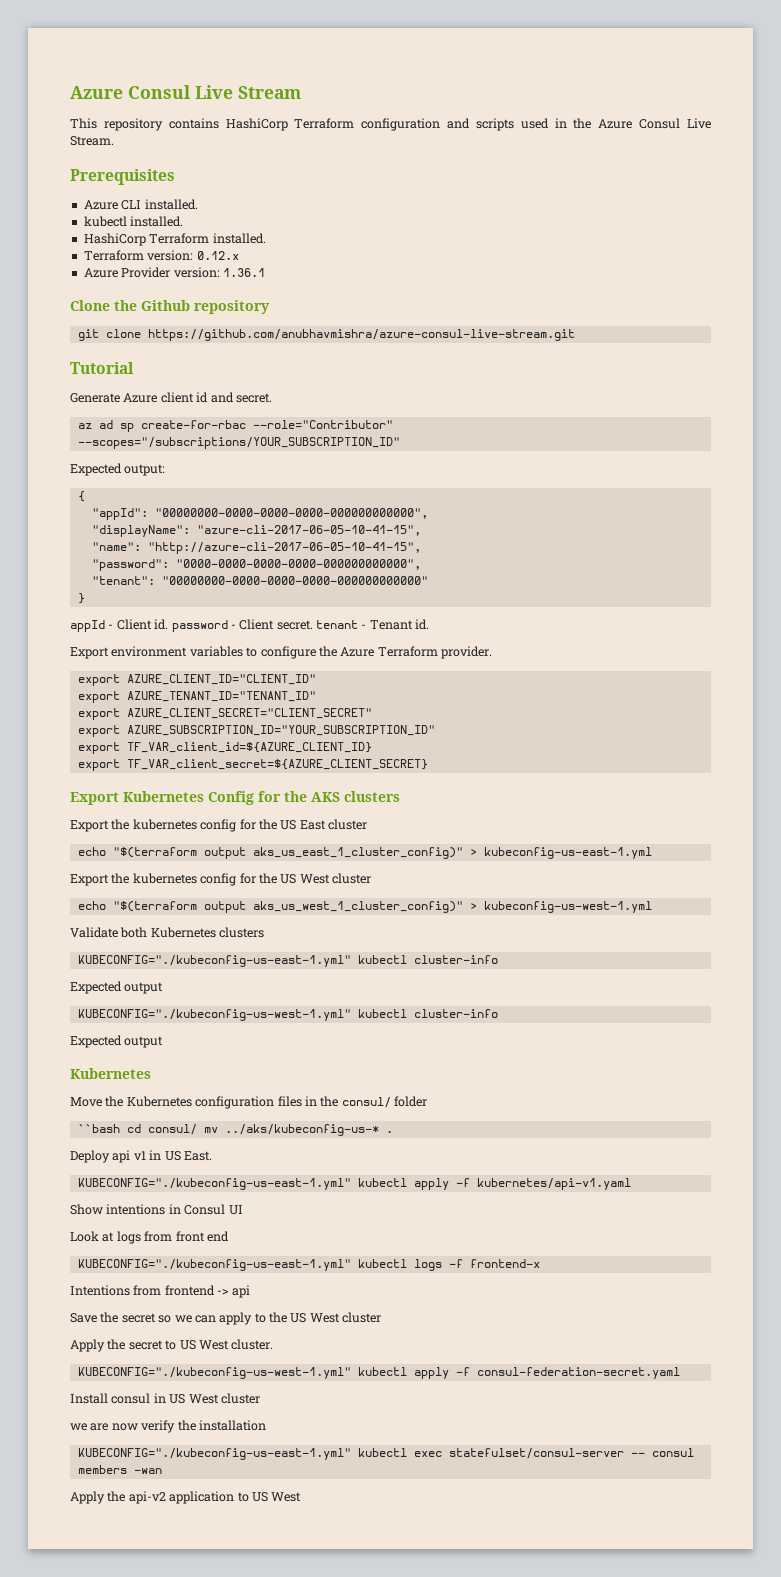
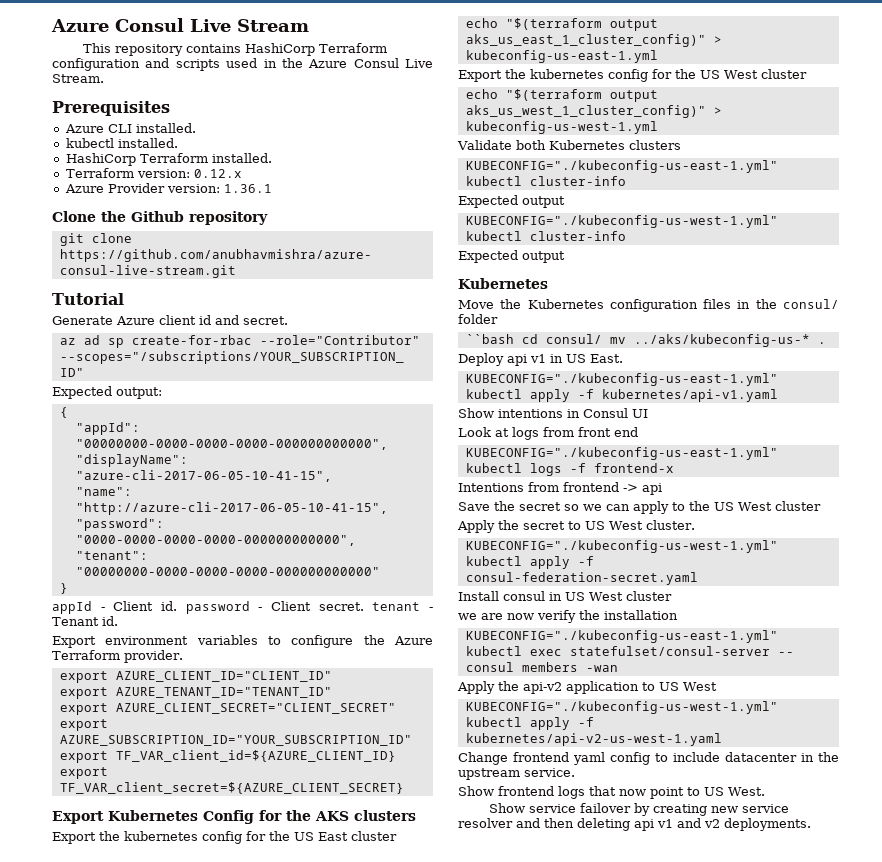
+ KUBECONFIG="./kubeconfig-us-west-1.yml" kubectl apply -f kubernetes/api-v2-us-west-1.yaml
+ Change frontend yaml config to include datacenter in the upstream service.
+ Show frontend logs that now point to US West.
+ Show service failover by creating new service resolver and then deleting api v1 and v2 deployments.

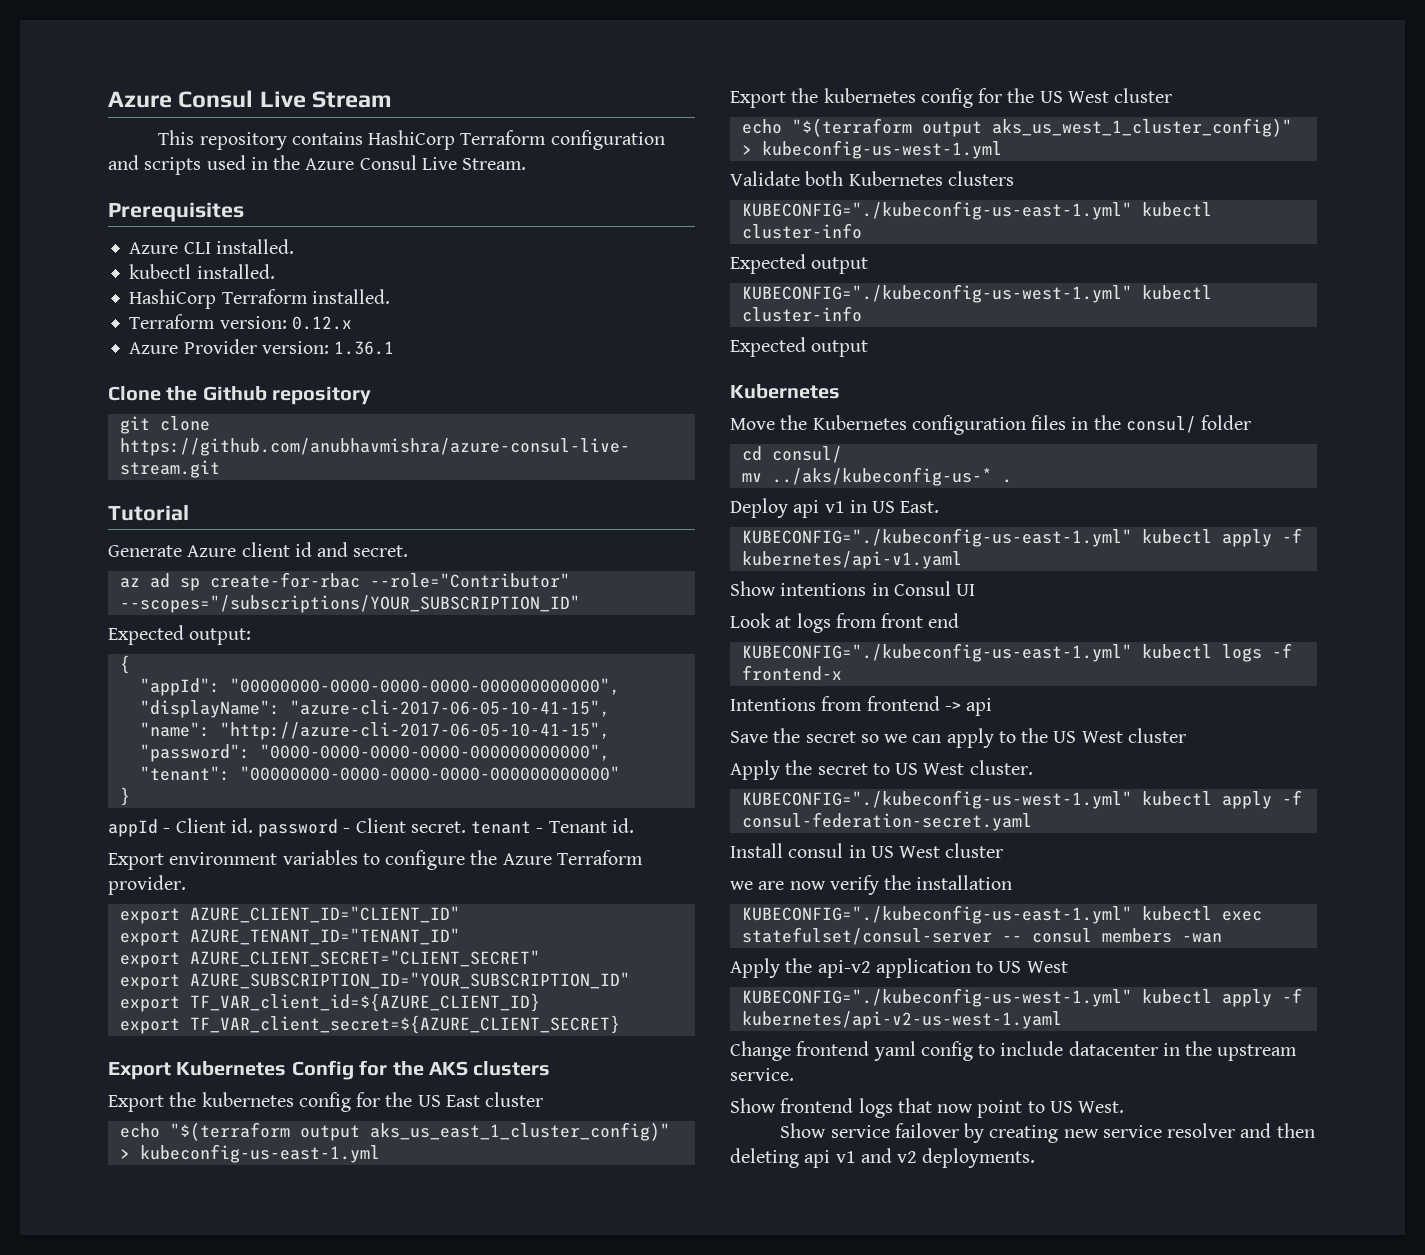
- ``bash cd consul/ mv ../aks/kubeconfig-us-* .
+ cd consul/
+ mv ../aks/kubeconfig-us-* .

